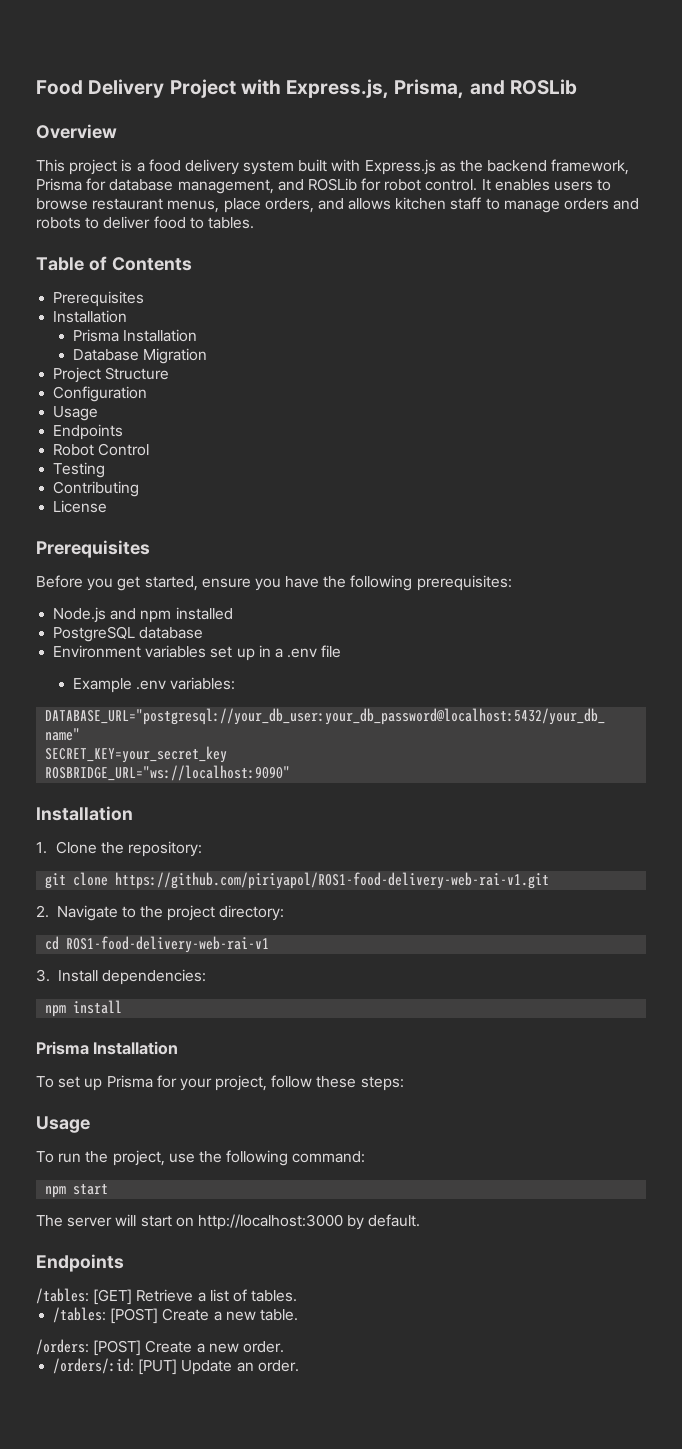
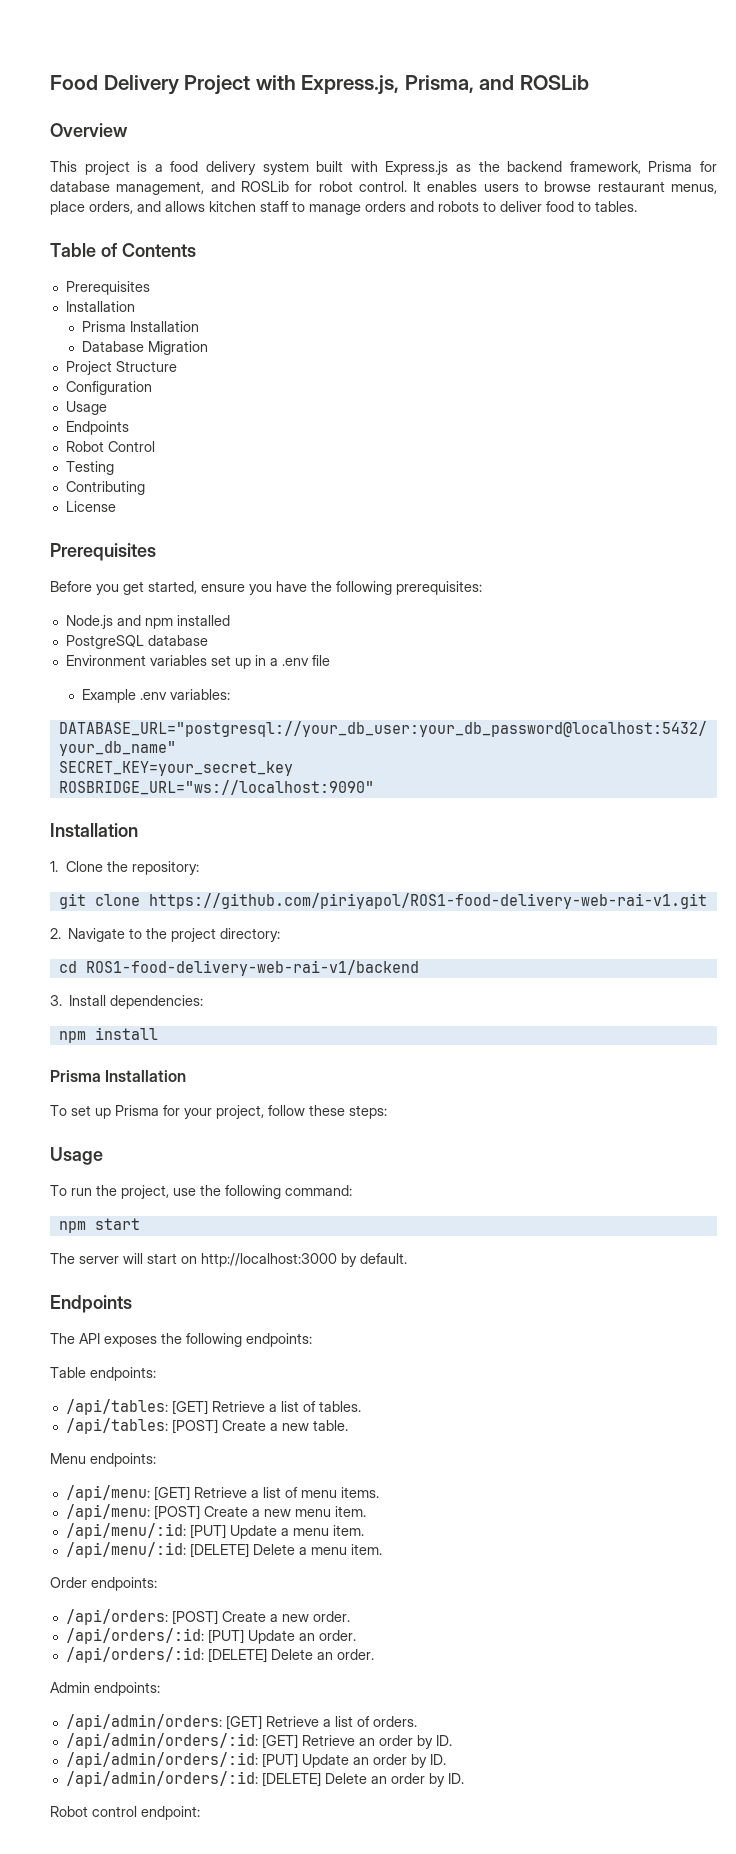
- cd ROS1-food-delivery-web-rai-v1
+ cd ROS1-food-delivery-web-rai-v1/backend
- /tables: [GET] Retrieve a list of tables.
+ The API exposes the following endpoints:
+ Table endpoints:
+ /api/tables: [GET] Retrieve a list of tables.
- /tables: [POST] Create a new table.
+ /api/tables: [POST] Create a new table.
- /orders: [POST] Create a new order.
+ Menu endpoints:
+ /api/menu: [GET] Retrieve a list of menu items.
+ /api/menu: [POST] Create a new menu item.
+ /api/menu/:id: [PUT] Update a menu item.
+ /api/menu/:id: [DELETE] Delete a menu item.
+ Order endpoints:
+ /api/orders: [POST] Create a new order.
- /orders/:id: [PUT] Update an order.
+ /api/orders/:id: [PUT] Update an order.
+ /api/orders/:id: [DELETE] Delete an order.
+ Admin endpoints:
+ /api/admin/orders: [GET] Retrieve a list of orders.
+ /api/admin/orders/:id: [GET] Retrieve an order by ID.
+ /api/admin/orders/:id: [PUT] Update an order by ID.
+ /api/admin/orders/:id: [DELETE] Delete an order by ID.
+ Robot control endpoint:

